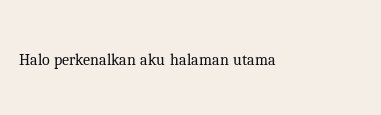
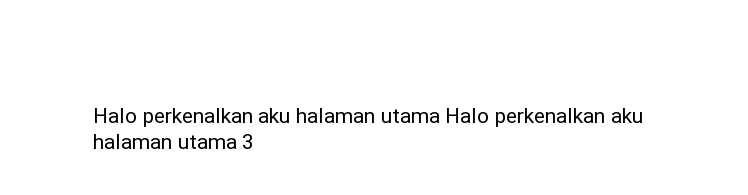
- Halo perkenalkan aku halaman utama
+ Halo perkenalkan aku halaman utama Halo perkenalkan aku halaman utama 3

